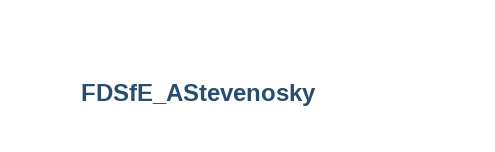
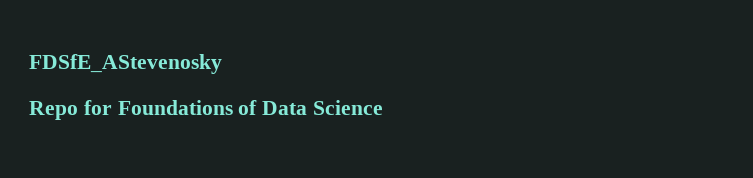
+ Repo for Foundations of Data Science

